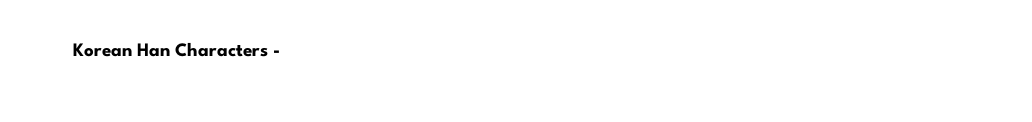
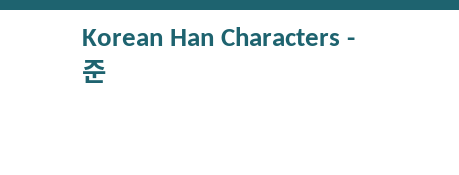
- Korean Han Characters -
+ Korean Han Characters - 준

